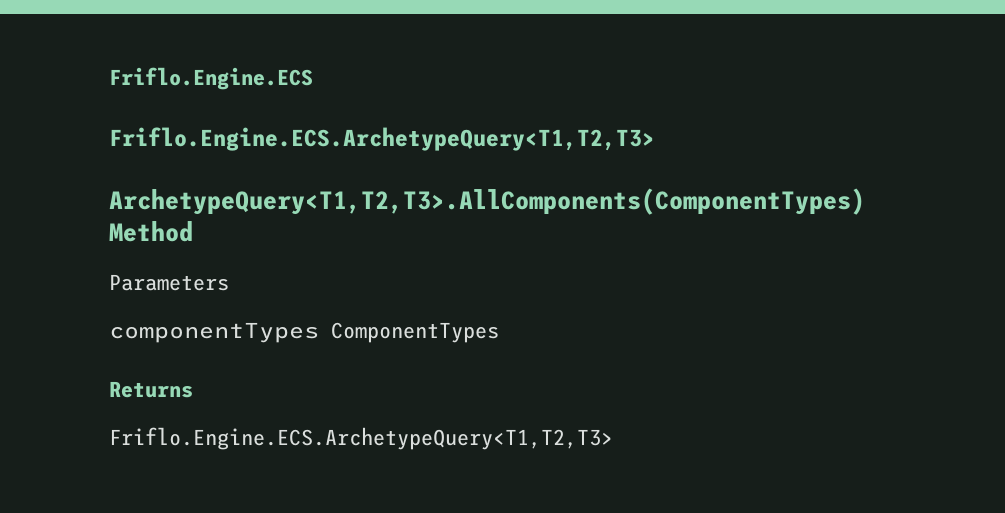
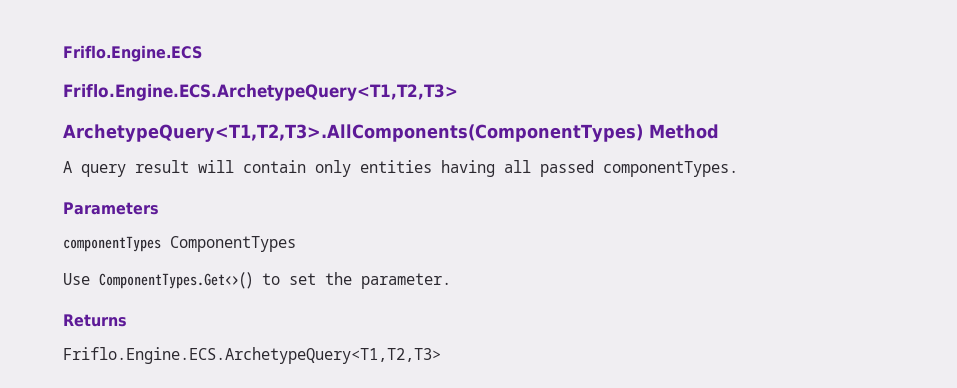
+ A query result will contain only entities having all passed componentTypes.
  Parameters
  componentTypes ComponentTypes
+ Use ComponentTypes.Get<>() to set the parameter.

